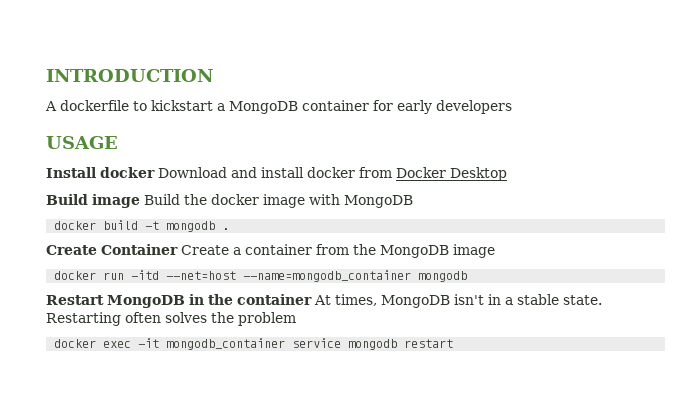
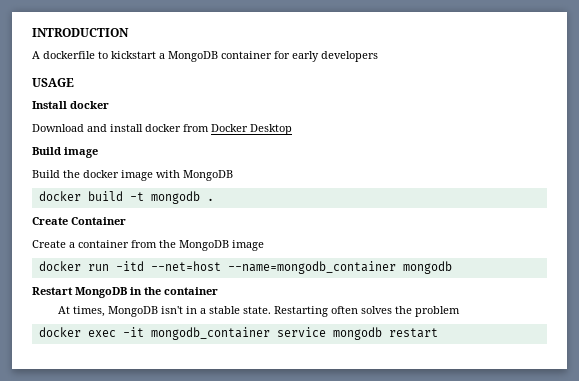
- Install docker Download and install docker from Docker Desktop
+ Install docker
+ Download and install docker from Docker Desktop
- Build image Build the docker image with MongoDB
+ Build image
+ Build the docker image with MongoDB
- Create Container Create a container from the MongoDB image
+ Create Container
+ Create a container from the MongoDB image
- Restart MongoDB in the container At times, MongoDB isn't in a stable state.
+ Restart MongoDB in the container
+ At times, MongoDB isn't in a stable state.

